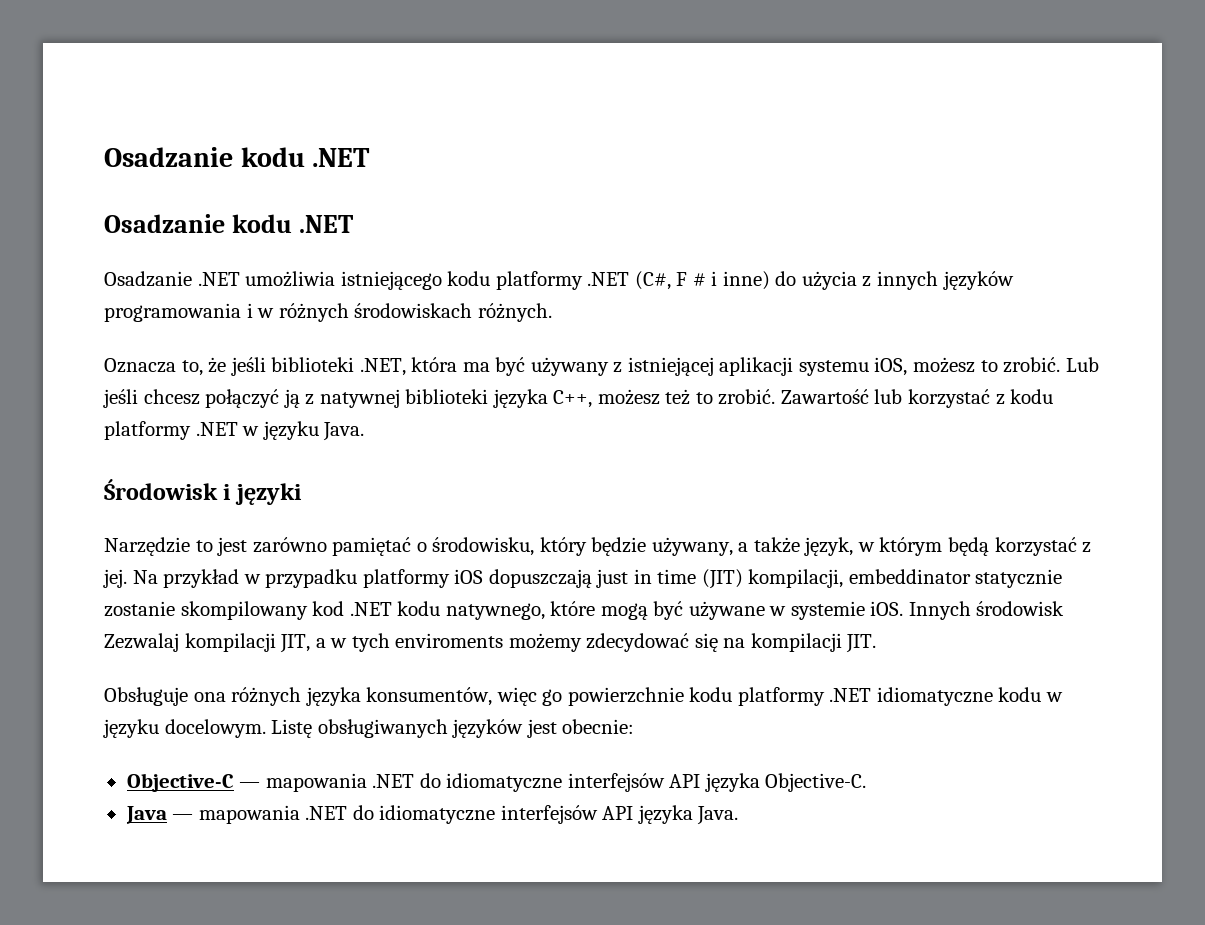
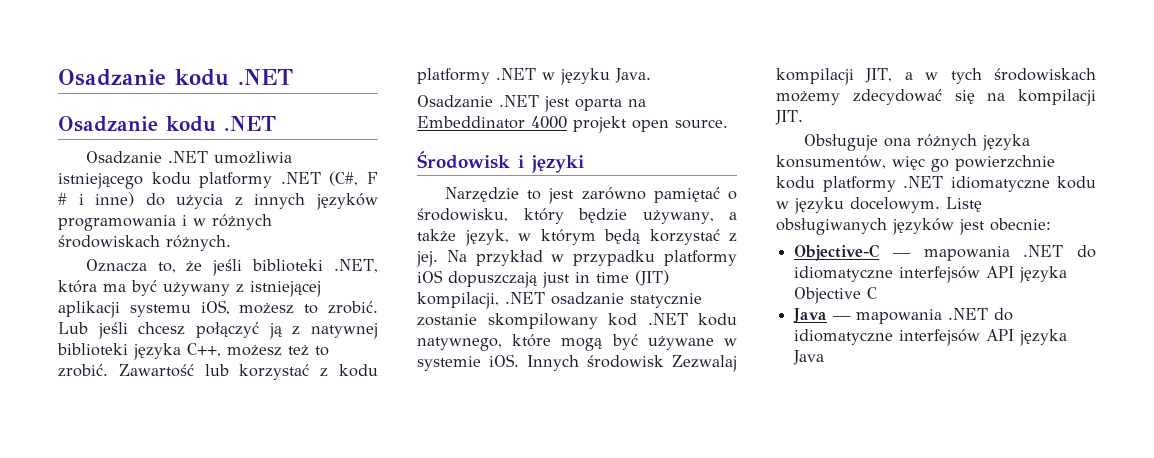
+ Osadzanie .NET jest oparta na Embeddinator 4000 projekt open source.
- Na przykład w przypadku platformy iOS dopuszczają just in time (JIT) kompilacji, embeddinator statycznie zostanie skompilowany kod .NET kodu natywnego, które mogą być używane w systemie iOS.
+ Na przykład w przypadku platformy iOS dopuszczają just in time (JIT) kompilacji, .NET osadzanie statycznie zostanie skompilowany kod .NET kodu natywnego, które mogą być używane w systemie iOS.
- Innych środowisk Zezwalaj kompilacji JIT, a w tych enviroments możemy zdecydować się na kompilacji JIT.
+ Innych środowisk Zezwalaj kompilacji JIT, a w tych środowiskach możemy zdecydować się na kompilacji JIT.
- Objective-C — mapowania .NET do idiomatyczne interfejsów API języka Objective-C.
+ Objective-C — mapowania .NET do idiomatyczne interfejsów API języka Objective C
- Java — mapowania .NET do idiomatyczne interfejsów API języka Java.
+ Java — mapowania .NET do idiomatyczne interfejsów API języka Java

